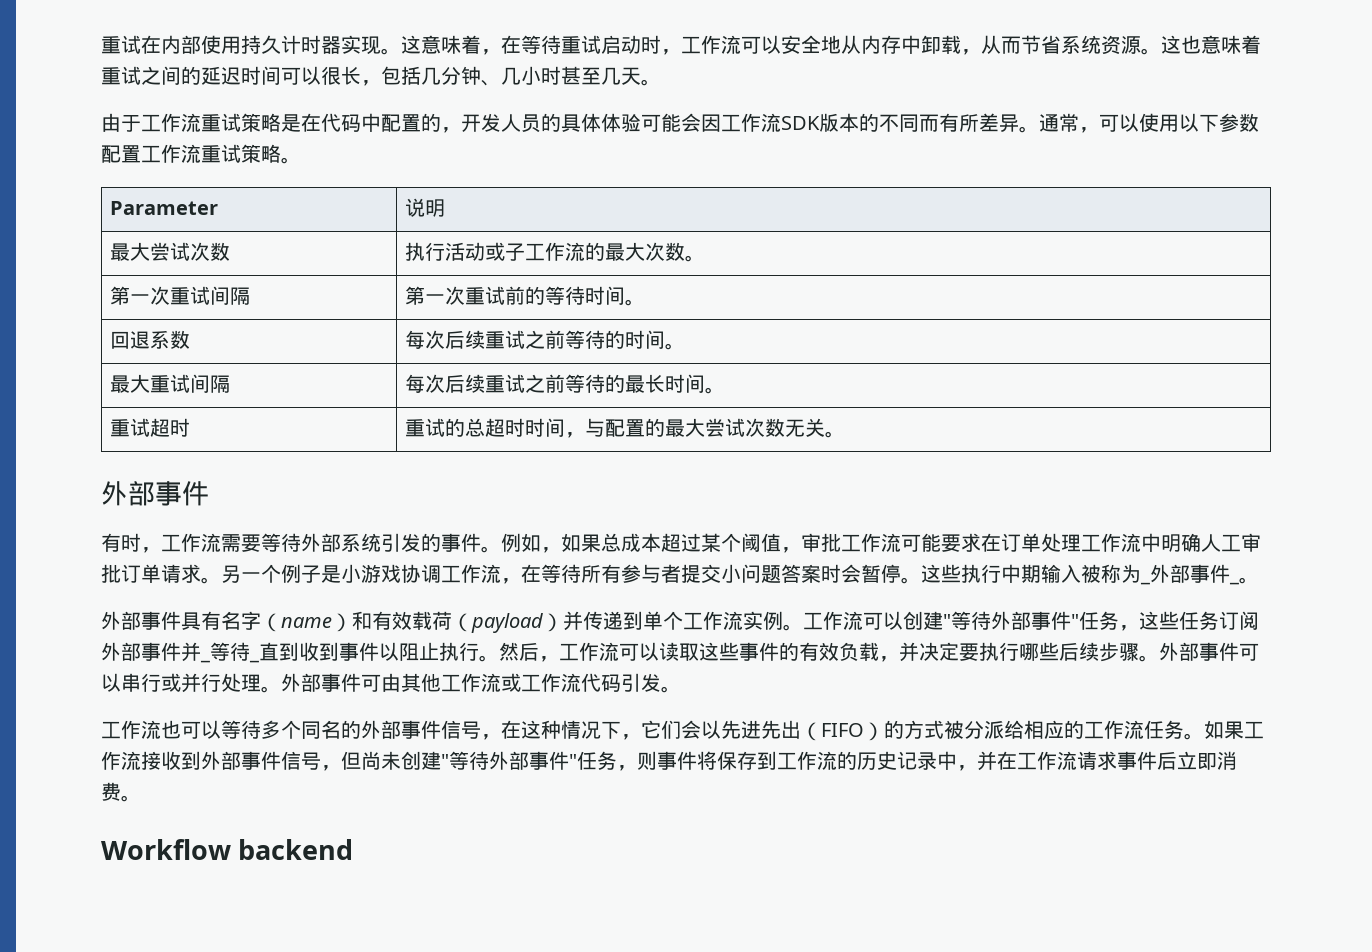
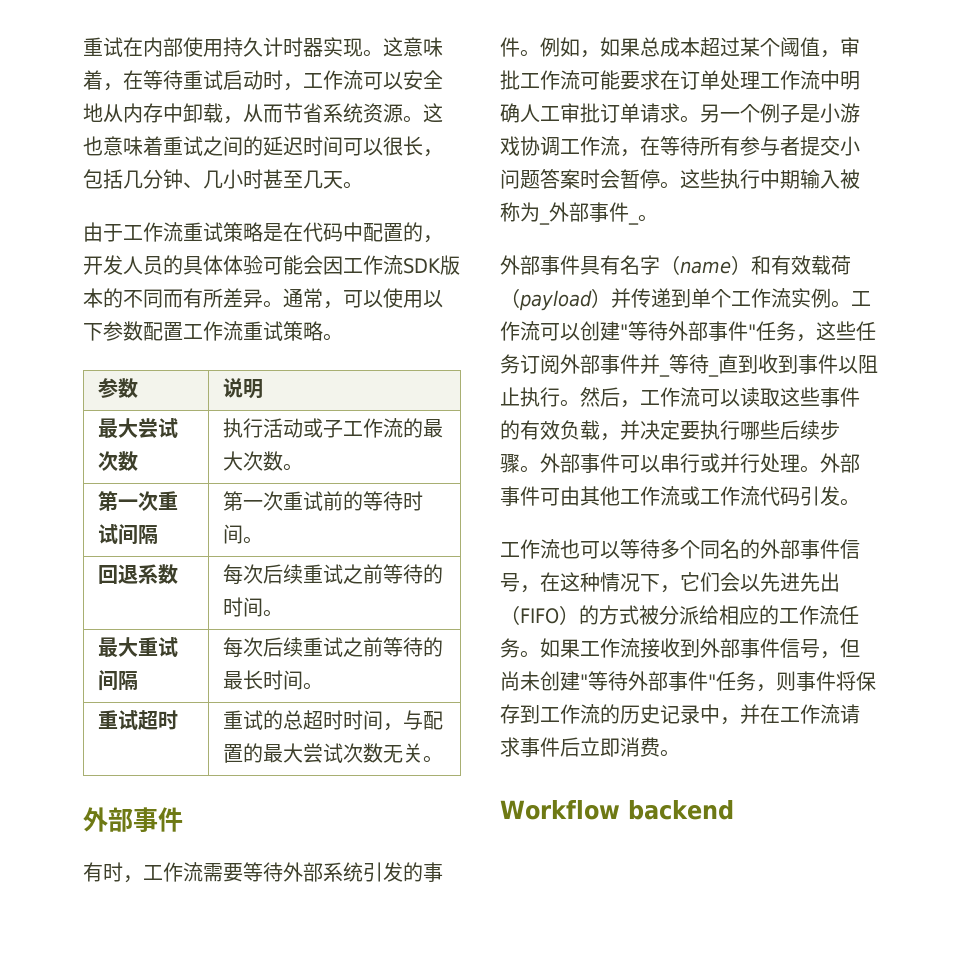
- Parameter | 说明
+ 参数 | 说明

